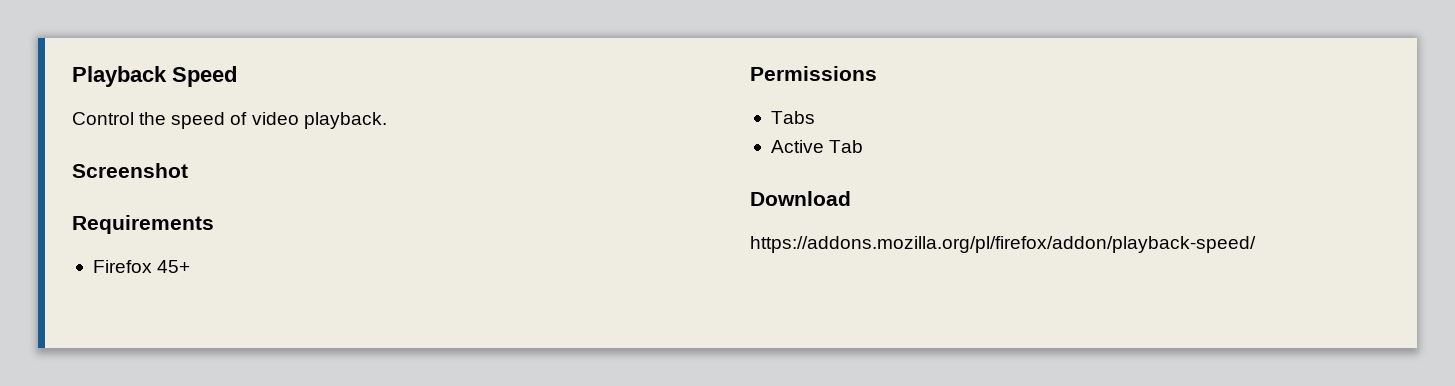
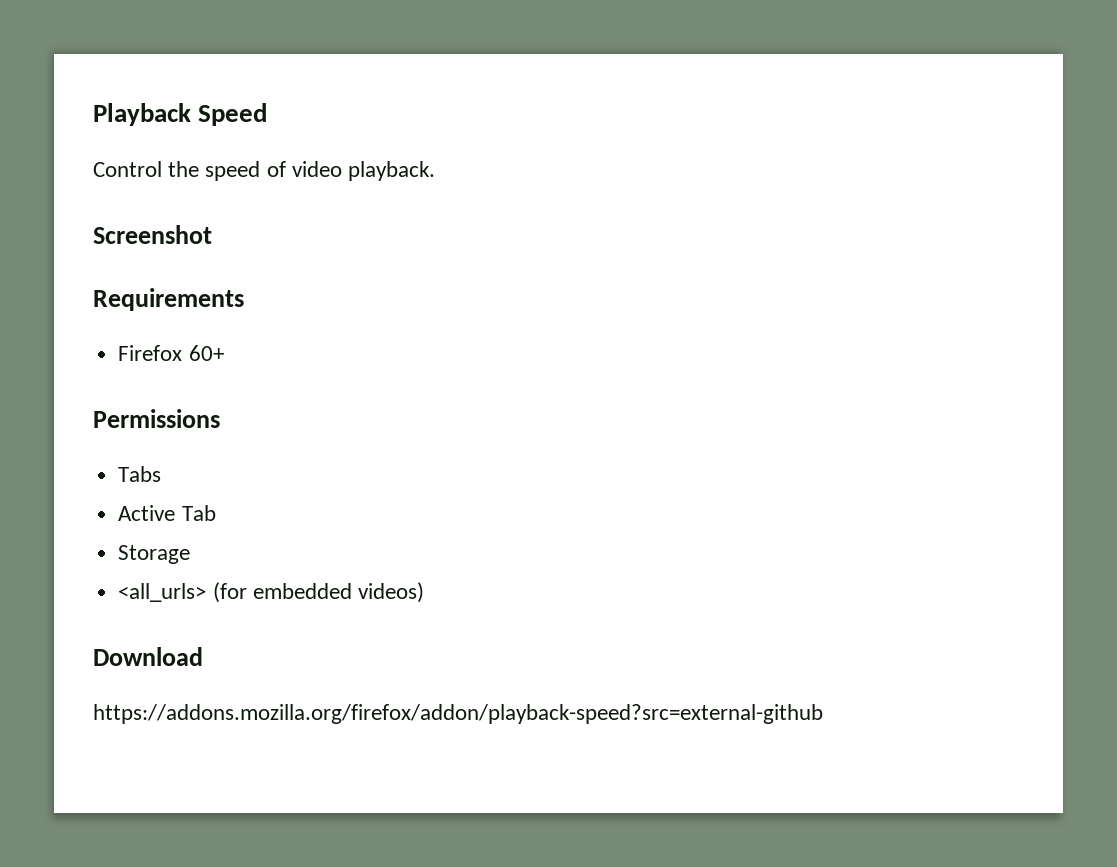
- Firefox 45+
+ Firefox 60+
+ Storage
+ <all_urls> (for embedded videos)
- https://addons.mozilla.org/pl/firefox/addon/playback-speed/
+ https://addons.mozilla.org/firefox/addon/playback-speed?src=external-github

